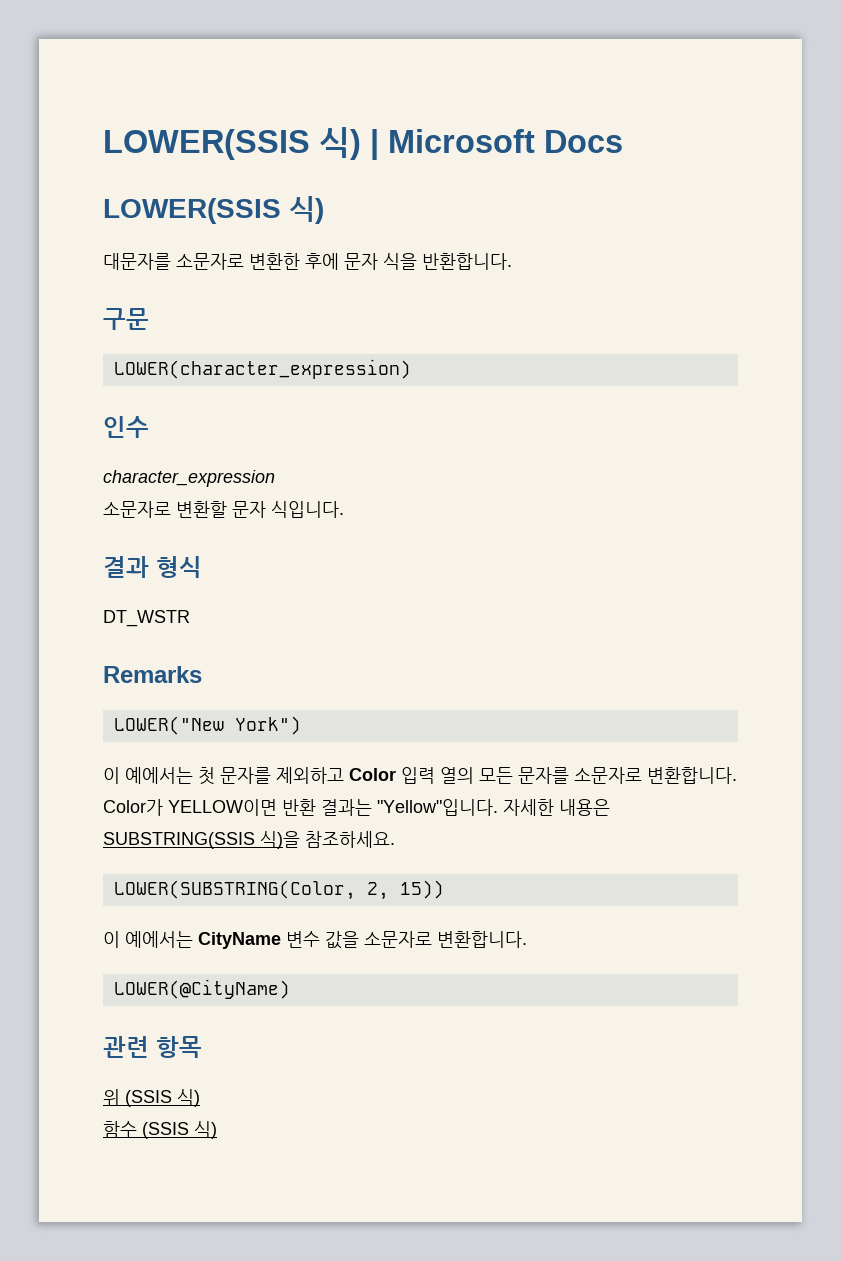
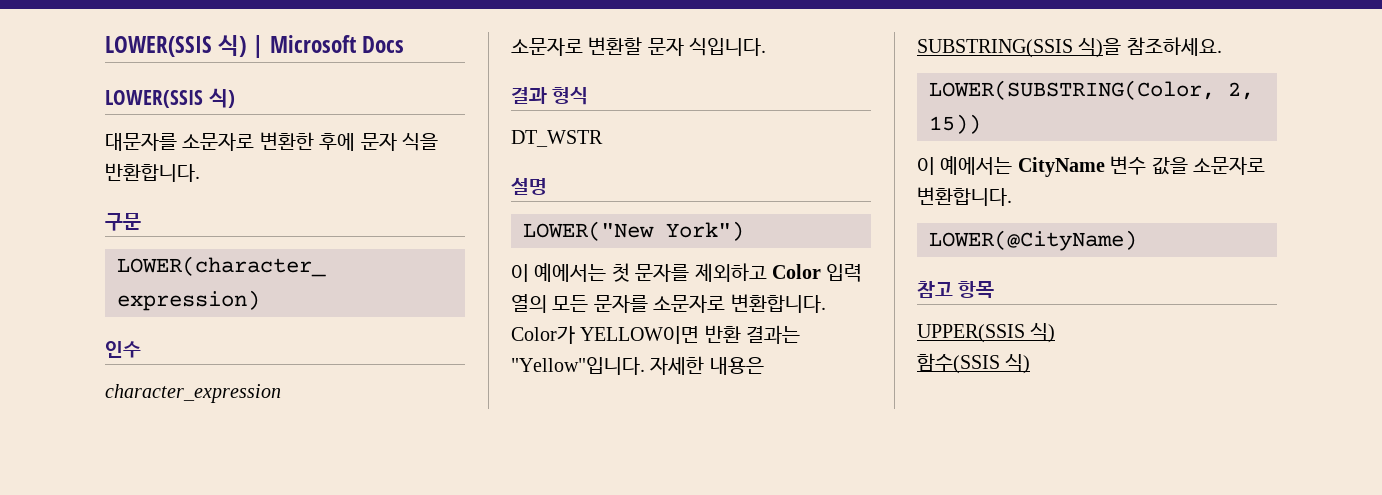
- Remarks
+ 설명
- 관련 항목
+ 참고 항목
- 위 (SSIS 식)
- 함수 (SSIS 식)
+ UPPER(SSIS 식)
+ 함수(SSIS 식)

